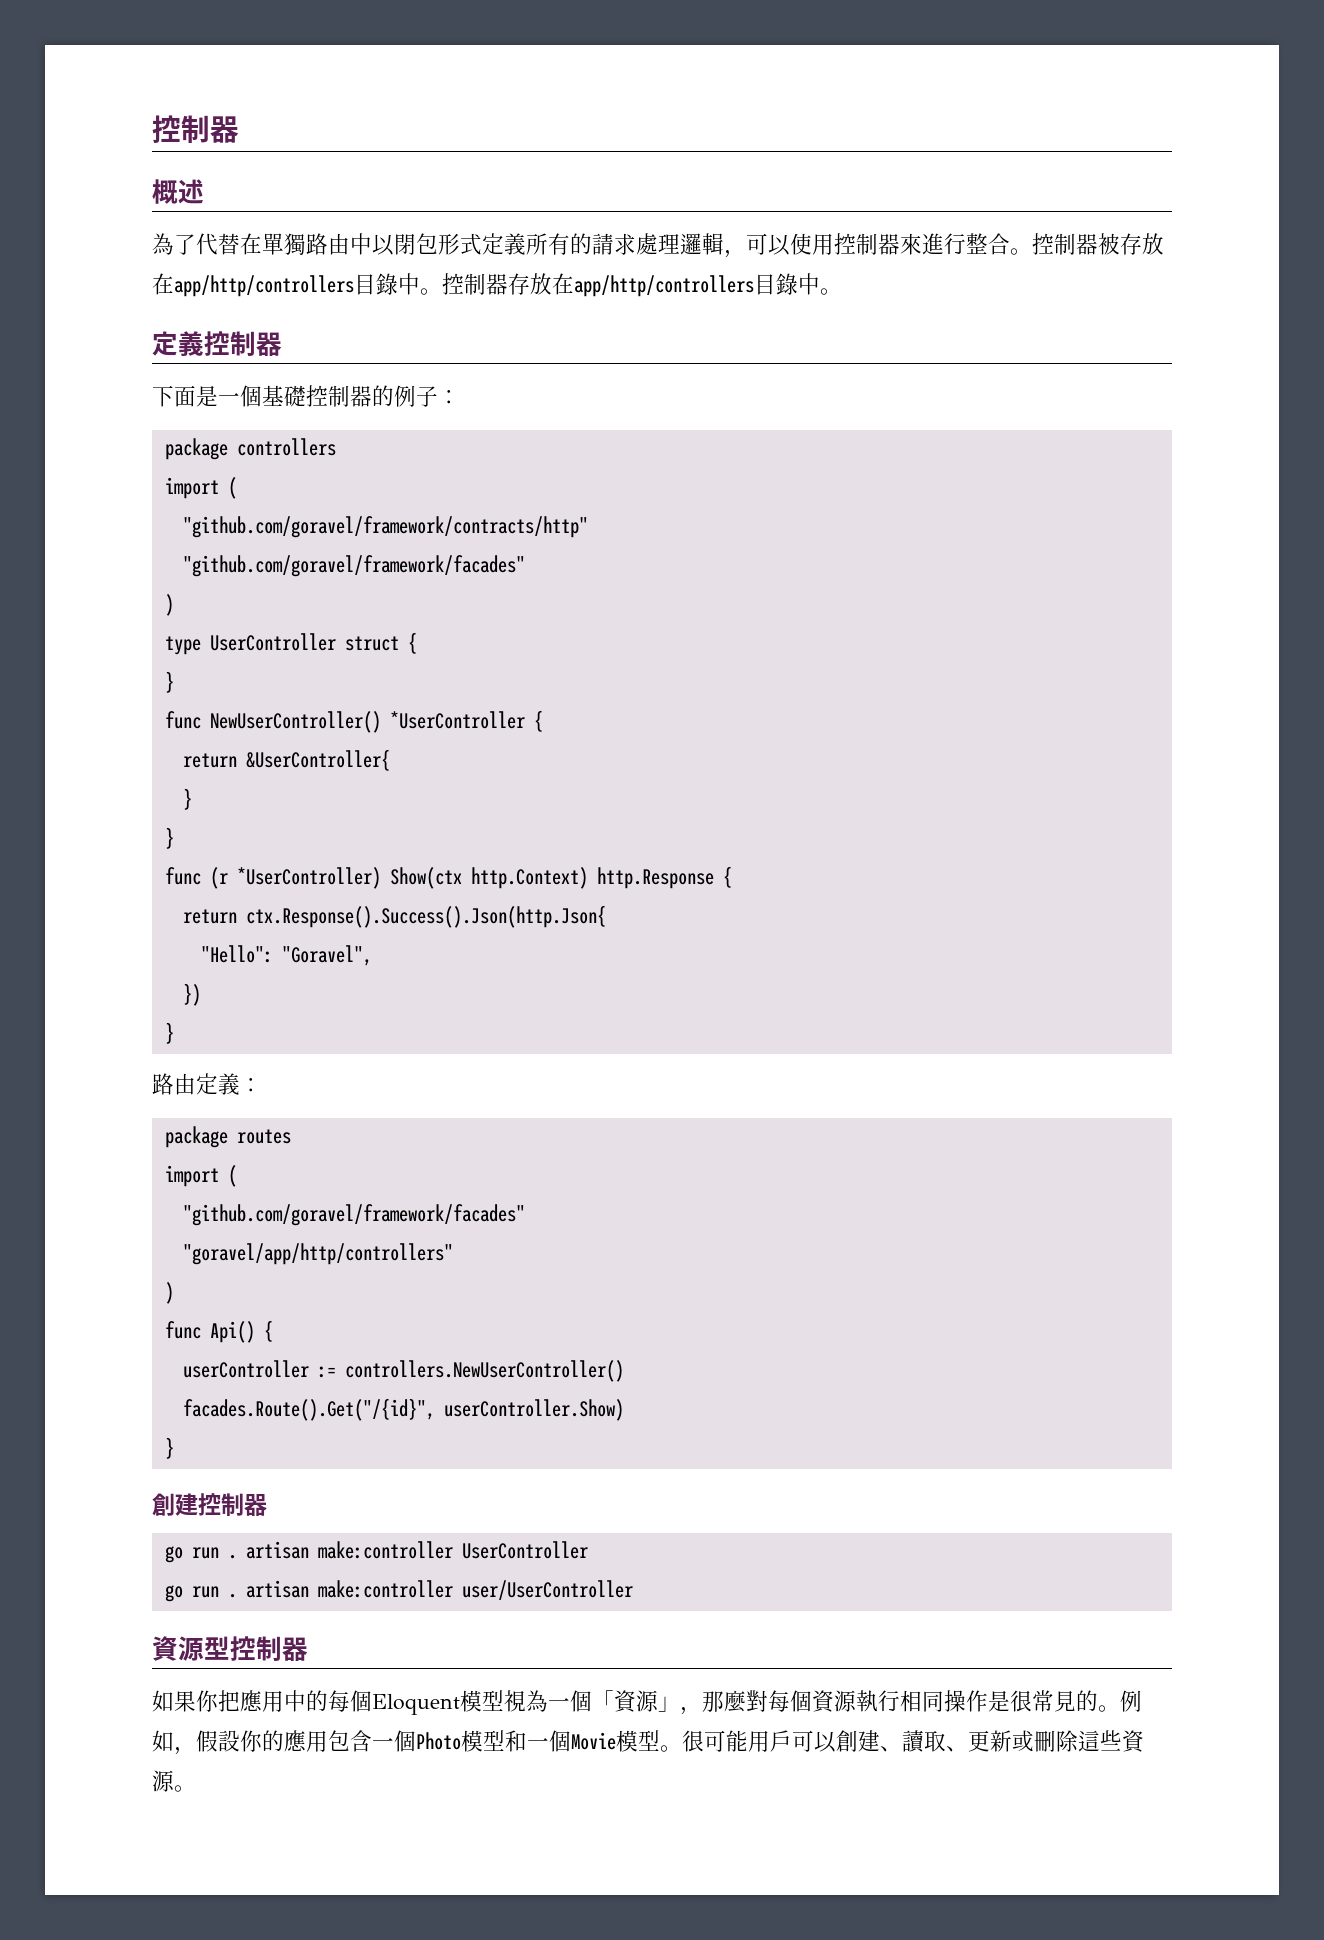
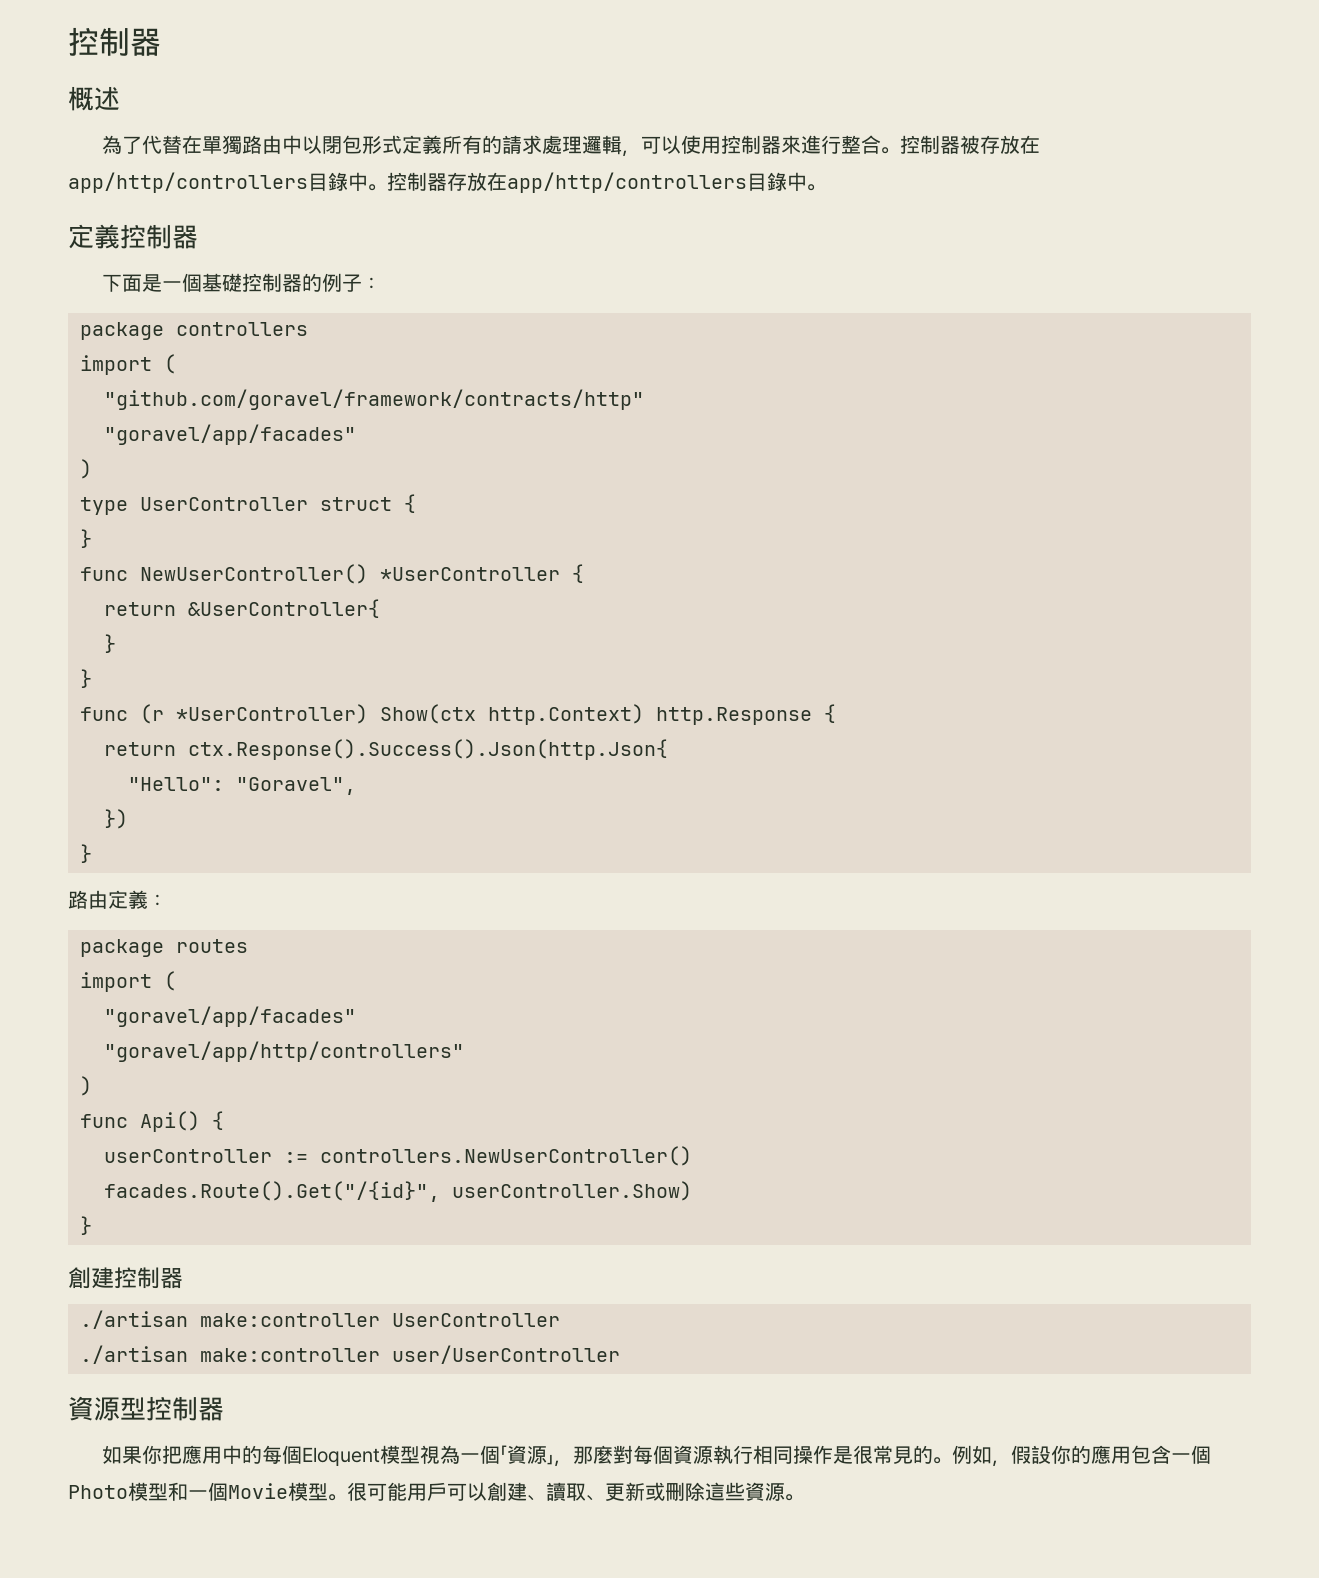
  "github.com/goravel/framework/contracts/http"
- "github.com/goravel/framework/facades"
+ "goravel/app/facades"
  package routes
  import (
- "github.com/goravel/framework/facades"
+ "goravel/app/facades"
- go run . artisan make:controller UserController
- go run . artisan make:controller user/UserController
+ ./artisan make:controller UserController
+ ./artisan make:controller user/UserController

